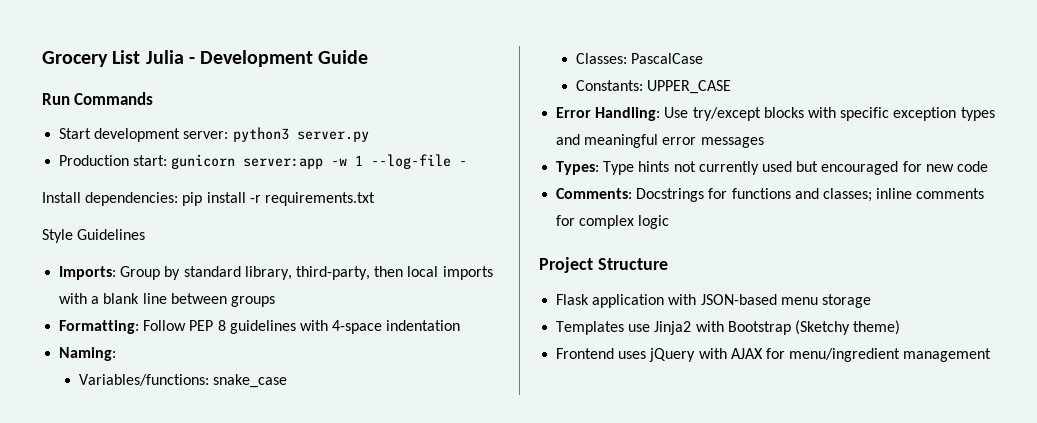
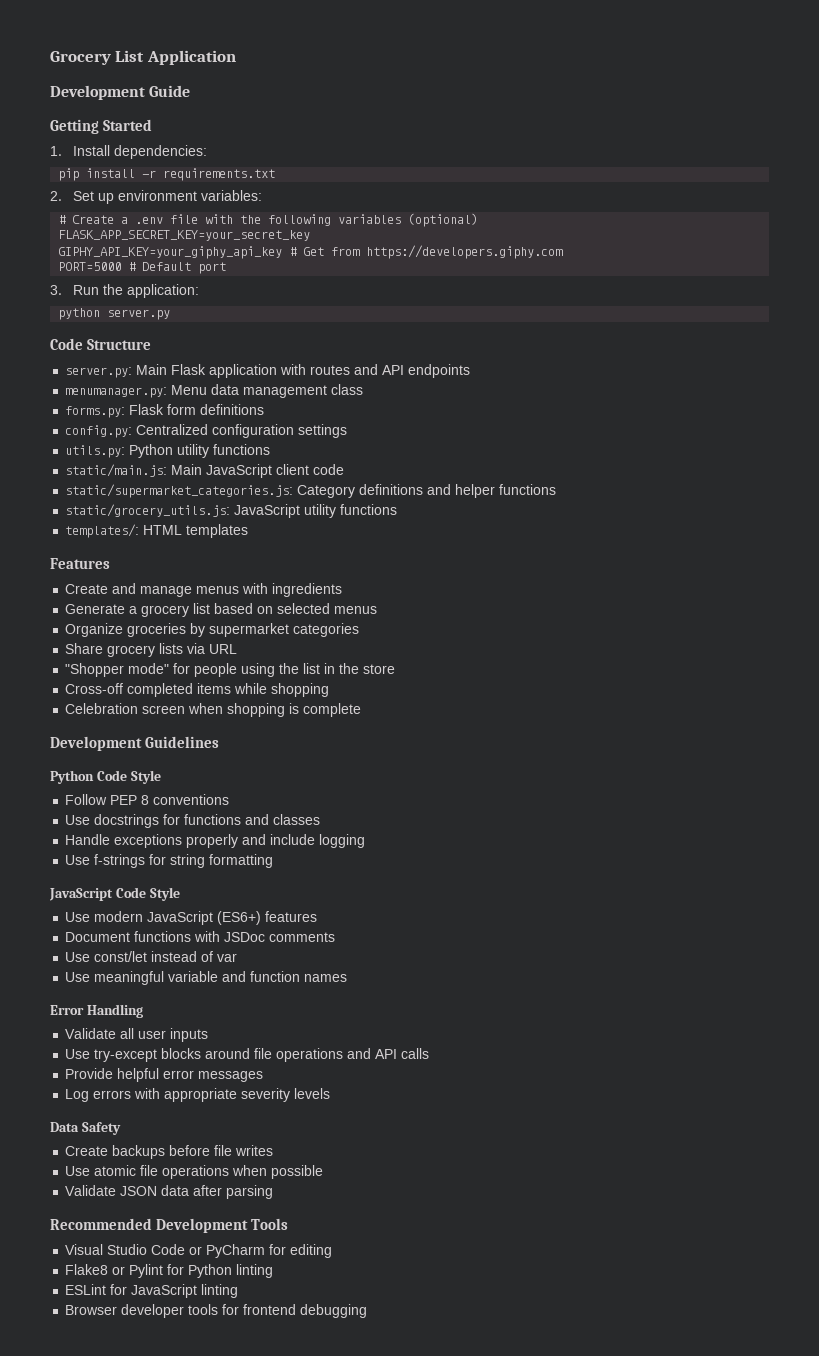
- Grocery List Julia - Development Guide
+ Grocery List Application
+ Development Guide
- Run Commands
- Start development server: python3 server.py
- Production start: gunicorn server:app -w 1 --log-file -
- Install dependencies: pip install -r requirements.txt
+ Getting Started
+ 1. Install dependencies:
+ pip install -r requirements.txt
- Style Guidelines
- Imports: Group by standard library, third-party, then local imports with a blank line between groups
- Formatting: Follow PEP 8 guidelines with 4-space indentation
- Naming:
- Variables/functions: snake_case
- Classes: PascalCase
- Constants: UPPER_CASE
- Error Handling: Use try/except blocks with specific exception types and meaningful error messages
- Types: Type hints not currently used but encouraged for new code
- Comments: Docstrings for functions and classes; inline comments for complex logic
- Project Structure
- Flask application with JSON-based menu storage
- Templates use Jinja2 with Bootstrap (Sketchy theme)
- Frontend uses jQuery with AJAX for menu/ingredient management
+ 2. Set up environment variables:
+ # Create a .env file with the following variables (optional)
+ FLASK_APP_SECRET_KEY=your_secret_key
+ GIPHY_API_KEY=your_giphy_api_key # Get from https://developers.giphy.com
+ PORT=5000 # Default port
+ 3. Run the application:
+ python server.py
+ Code Structure
+ server.py: Main Flask application with routes and API endpoints
+ menumanager.py: Menu data management class
+ forms.py: Flask form definitions
+ config.py: Centralized configuration settings
+ utils.py: Python utility functions
+ static/main.js: Main JavaScript client code
+ static/supermarket_categories.js: Category definitions and helper functions
+ static/grocery_utils.js: JavaScript utility functions
+ templates/: HTML templates
+ Features
+ Create and manage menus with ingredients
+ Generate a grocery list based on selected menus
+ Organize groceries by supermarket categories
+ Share grocery lists via URL
+ "Shopper mode" for people using the list in the store
+ Cross-off completed items while shopping
+ Celebration screen when shopping is complete
+ Development Guidelines
+ Python Code Style
+ Follow PEP 8 conventions
+ Use docstrings for functions and classes
+ Handle exceptions properly and include logging
+ Use f-strings for string formatting
+ JavaScript Code Style
+ Use modern JavaScript (ES6+) features
+ Document functions with JSDoc comments
+ Use const/let instead of var
+ Use meaningful variable and function names
+ Error Handling
+ Validate all user inputs
+ Use try-except blocks around file operations and API calls
+ Provide helpful error messages
+ Log errors with appropriate severity levels
+ Data Safety
+ Create backups before file writes
+ Use atomic file operations when possible
+ Validate JSON data after parsing
+ Recommended Development Tools
+ Visual Studio Code or PyCharm for editing
+ Flake8 or Pylint for Python linting
+ ESLint for JavaScript linting
+ Browser developer tools for frontend debugging

